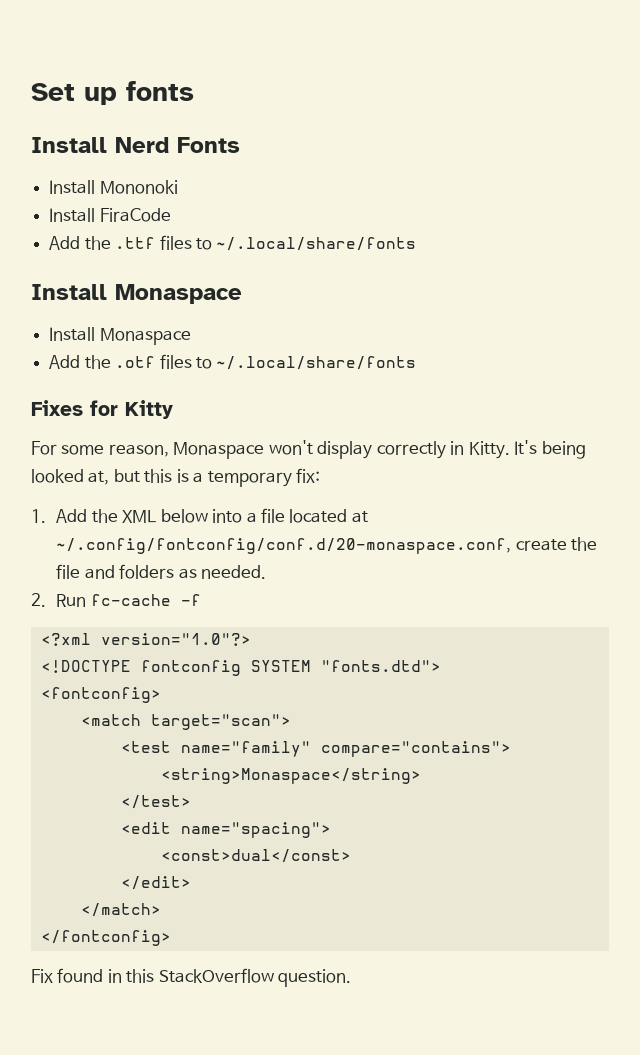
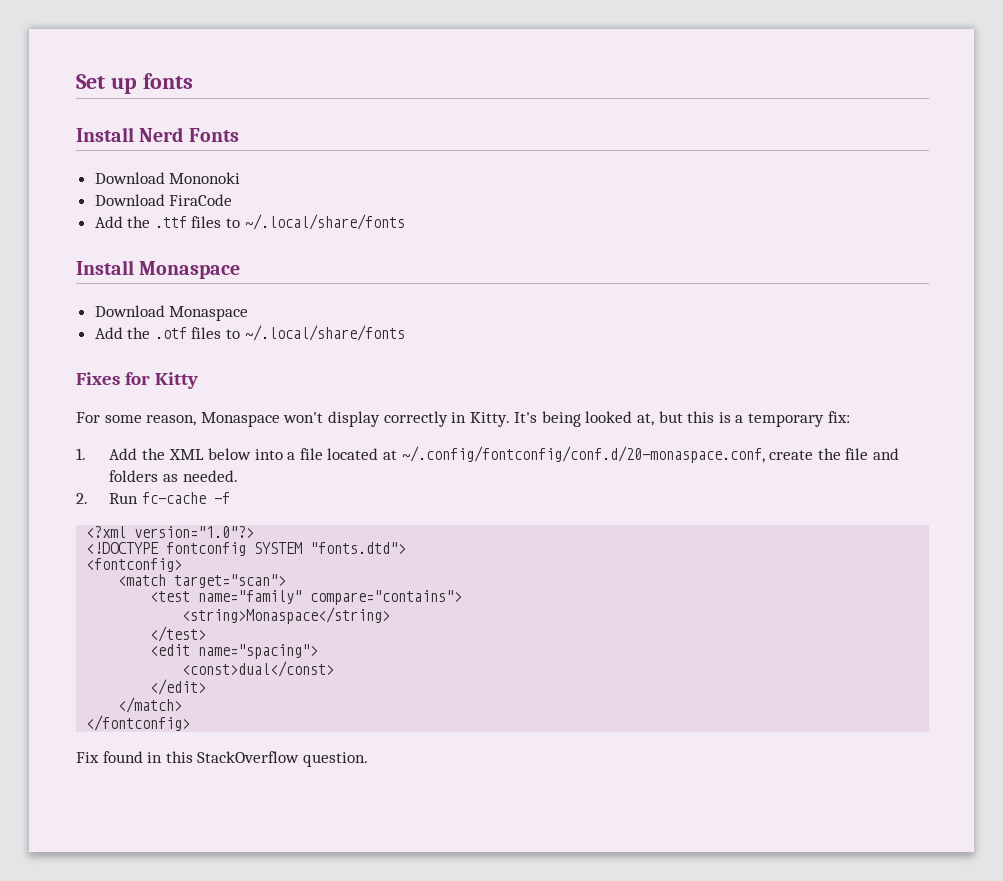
- Install Mononoki
+ Download Mononoki
- Install FiraCode
+ Download FiraCode
  Add the .ttf files to ~/.local/share/fonts
  Install Monaspace
- Install Monaspace
+ Download Monaspace

